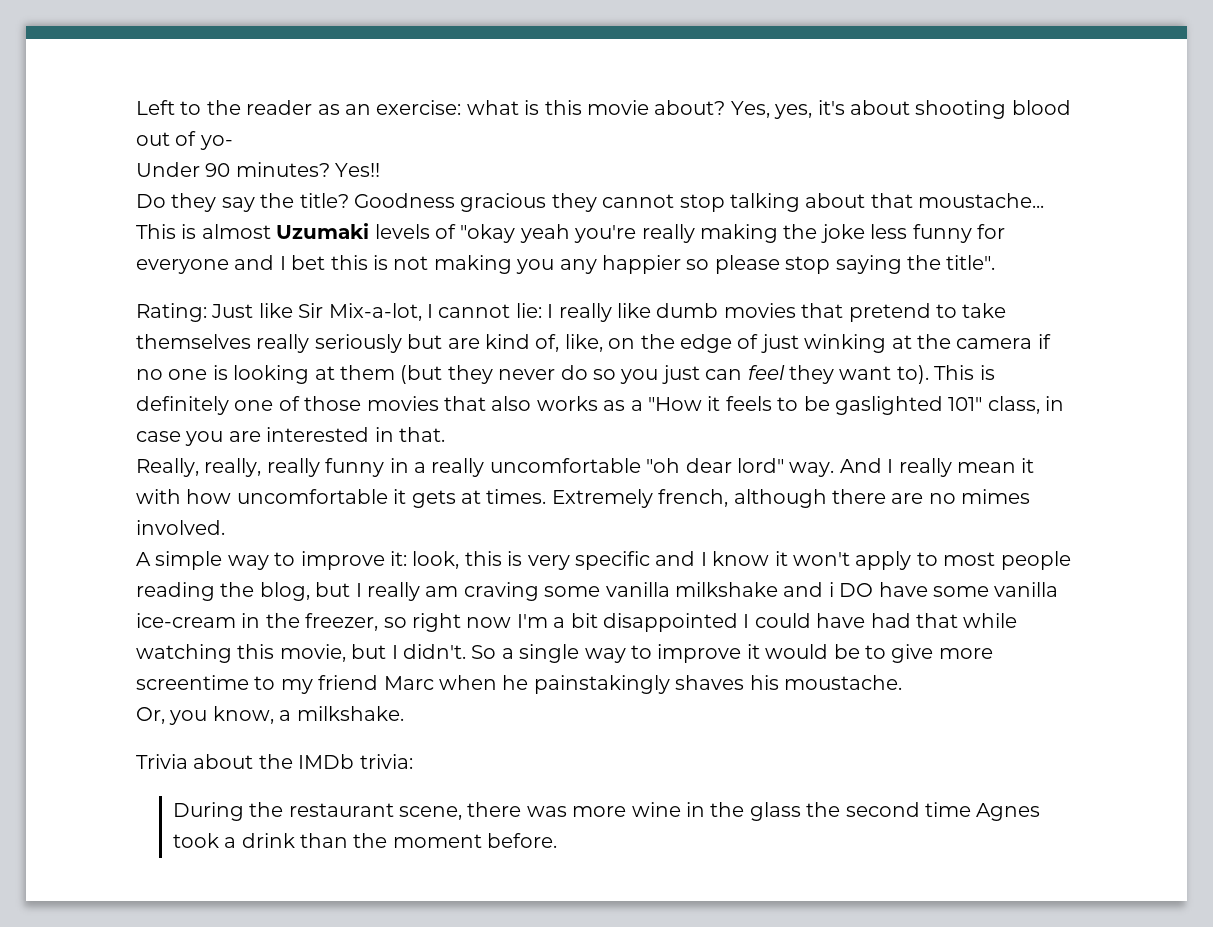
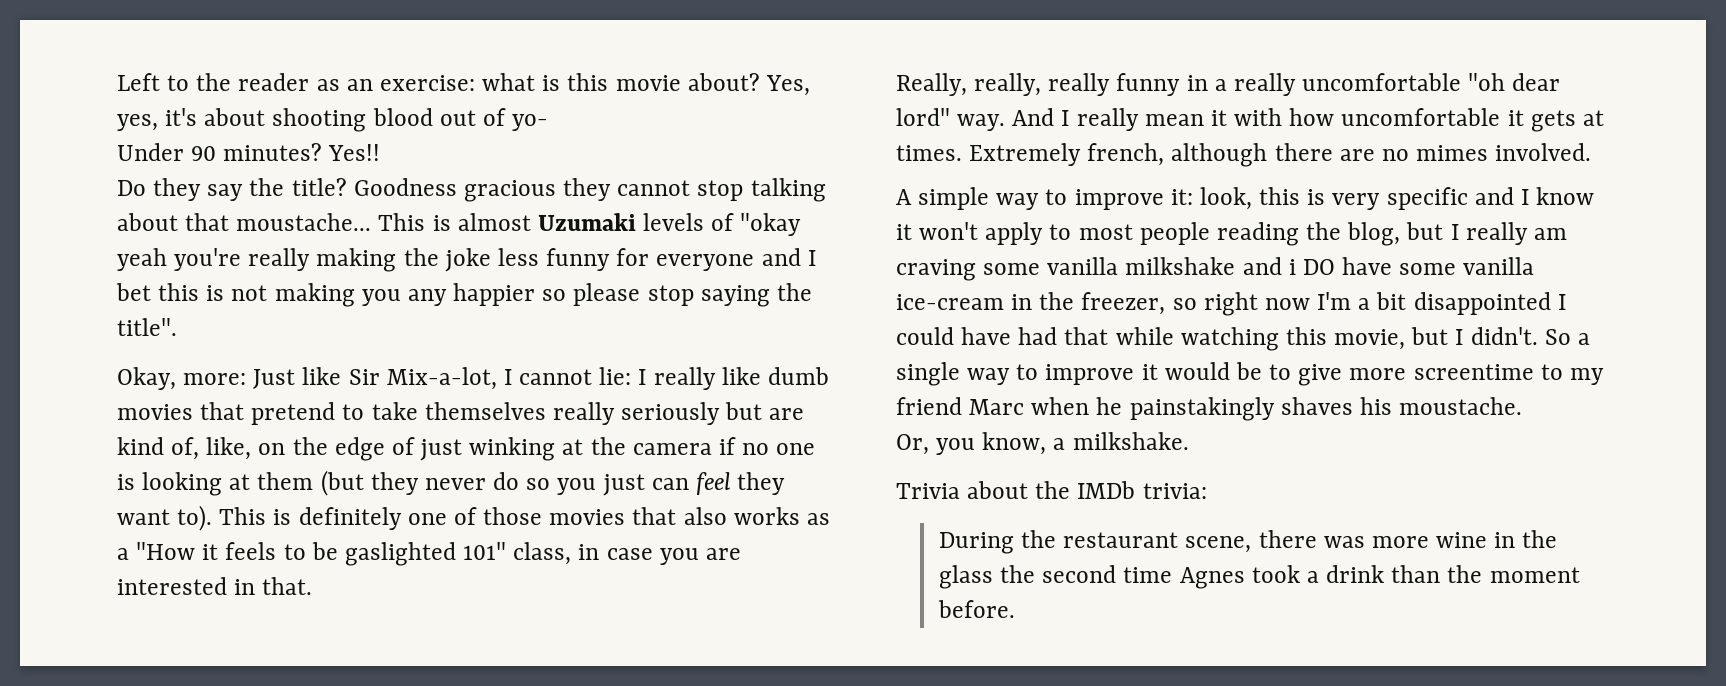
- Rating: Just like Sir Mix-a-lot, I cannot lie: I really like dumb movies that pretend to take themselves really seriously but are kind of, like, on the edge of just winking at the camera if no one is looking at them (but they never do so you just can feel they want to).
+ Okay, more: Just like Sir Mix-a-lot, I cannot lie: I really like dumb movies that pretend to take themselves really seriously but are kind of, like, on the edge of just winking at the camera if no one is looking at them (but they never do so you just can feel they want to).

